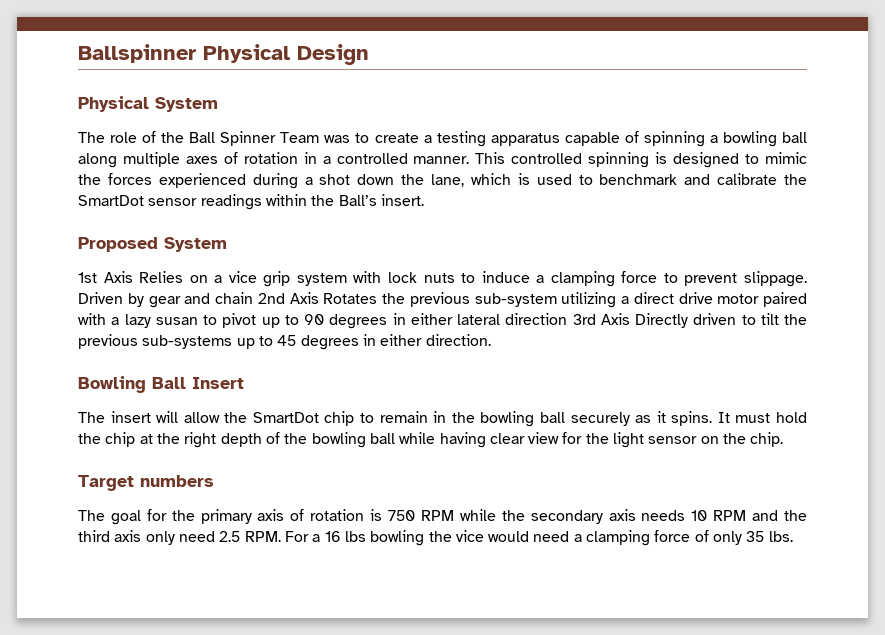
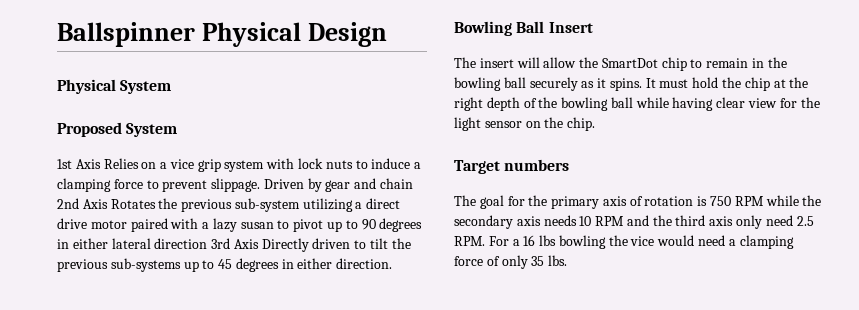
- The role of the Ball Spinner Team was to create a testing apparatus capable of spinning a bowling ball along multiple axes of rotation in a controlled manner. This controlled spinning is designed to mimic the forces experienced during a shot down the lane, which is used to benchmark and calibrate the SmartDot sensor readings within the Ball’s insert.

